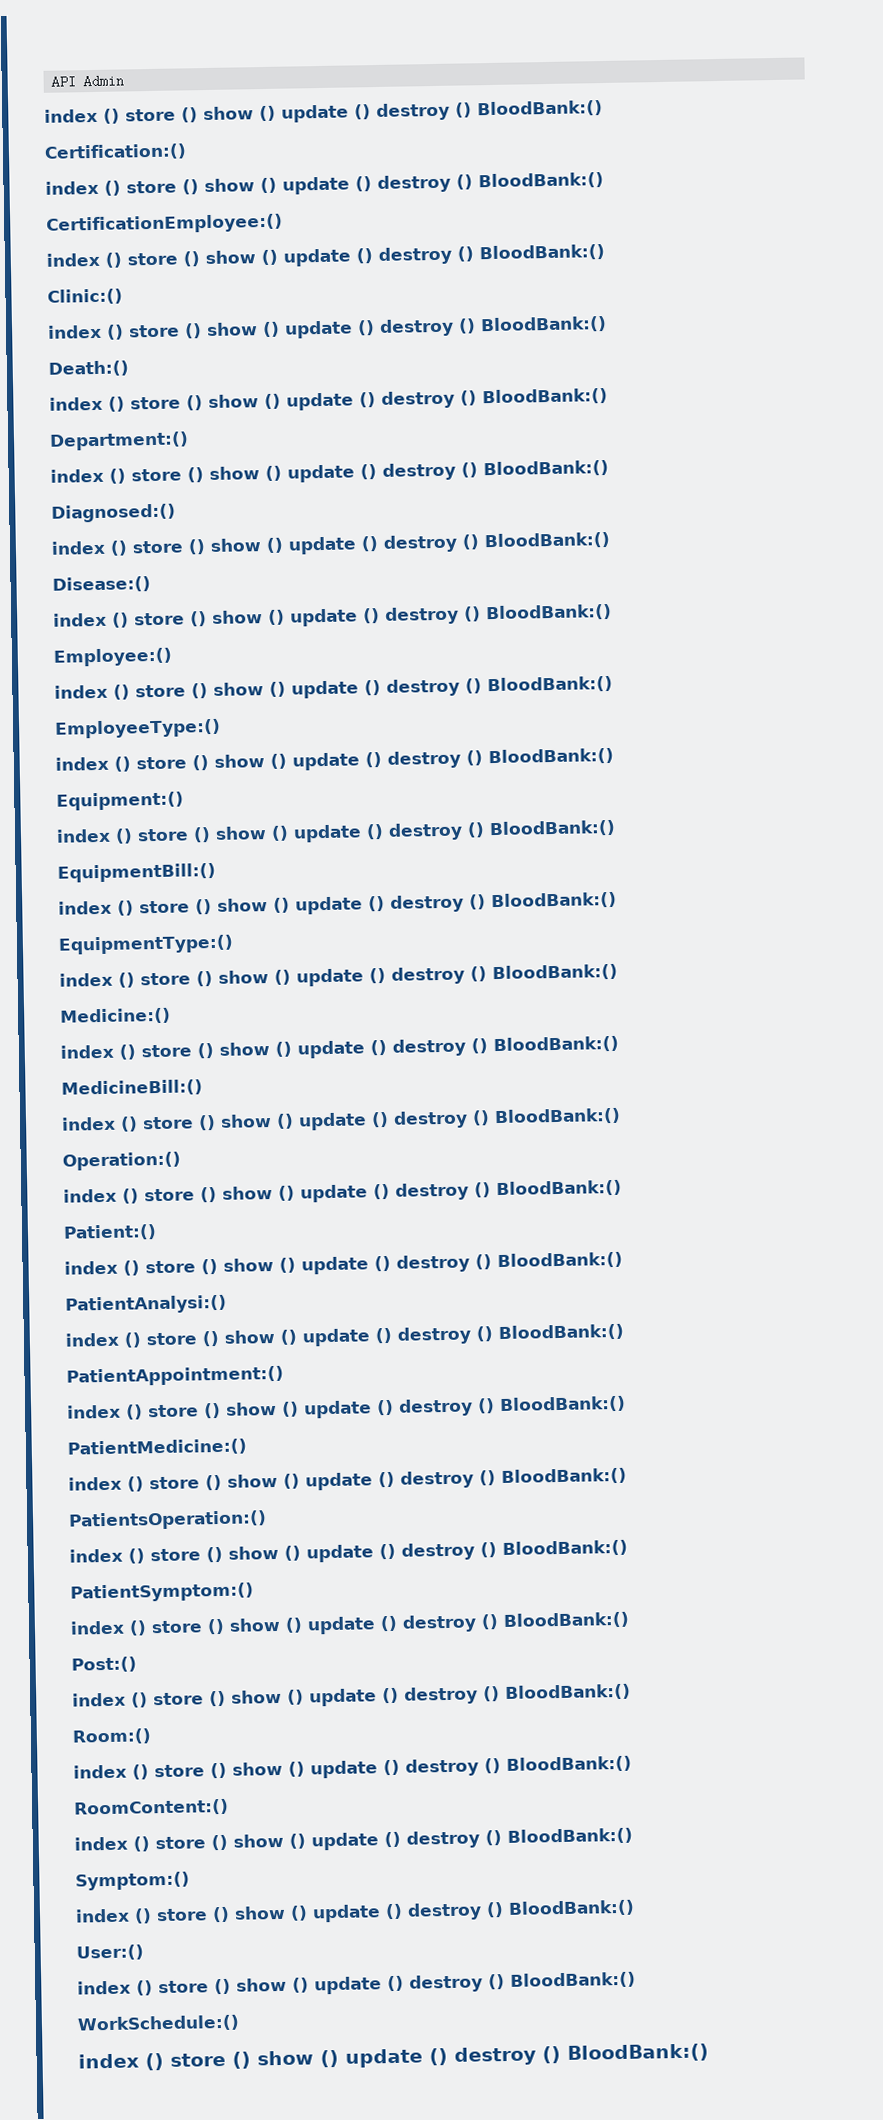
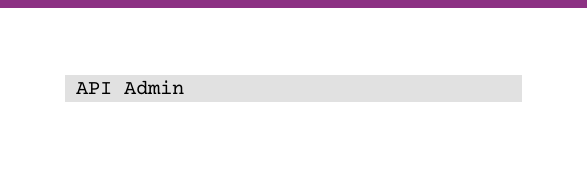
  API Admin
- index () store () show () update () destroy () BloodBank:()
- Certification:()
- index () store () show () update () destroy () BloodBank:()
- CertificationEmployee:()
- index () store () show () update () destroy () BloodBank:()
- Clinic:()
- index () store () show () update () destroy () BloodBank:()
- Death:()
- index () store () show () update () destroy () BloodBank:()
- Department:()
- index () store () show () update () destroy () BloodBank:()
- Diagnosed:()
- index () store () show () update () destroy () BloodBank:()
- Disease:()
- index () store () show () update () destroy () BloodBank:()
- Employee:()
- index () store () show () update () destroy () BloodBank:()
- EmployeeType:()
- index () store () show () update () destroy () BloodBank:()
- Equipment:()
- index () store () show () update () destroy () BloodBank:()
- EquipmentBill:()
- index () store () show () update () destroy () BloodBank:()
- EquipmentType:()
- index () store () show () update () destroy () BloodBank:()
- Medicine:()
- index () store () show () update () destroy () BloodBank:()
- MedicineBill:()
- index () store () show () update () destroy () BloodBank:()
- Operation:()
- index () store () show () update () destroy () BloodBank:()
- Patient:()
- index () store () show () update () destroy () BloodBank:()
- PatientAnalysi:()
- index () store () show () update () destroy () BloodBank:()
- PatientAppointment:()
- index () store () show () update () destroy () BloodBank:()
- PatientMedicine:()
- index () store () show () update () destroy () BloodBank:()
- PatientsOperation:()
- index () store () show () update () destroy () BloodBank:()
- PatientSymptom:()
- index () store () show () update () destroy () BloodBank:()
- Post:()
- index () store () show () update () destroy () BloodBank:()
- Room:()
- index () store () show () update () destroy () BloodBank:()
- RoomContent:()
- index () store () show () update () destroy () BloodBank:()
- Symptom:()
- index () store () show () update () destroy () BloodBank:()
- User:()
- index () store () show () update () destroy () BloodBank:()
- WorkSchedule:()
- index () store () show () update () destroy () BloodBank:()

